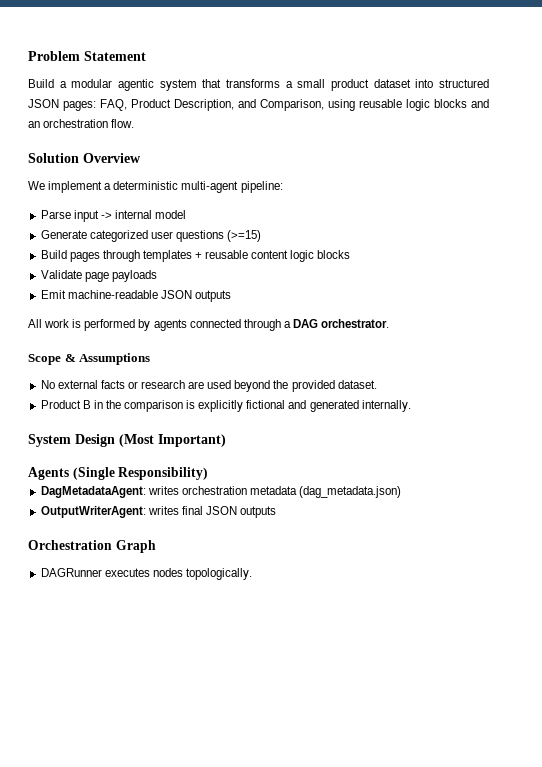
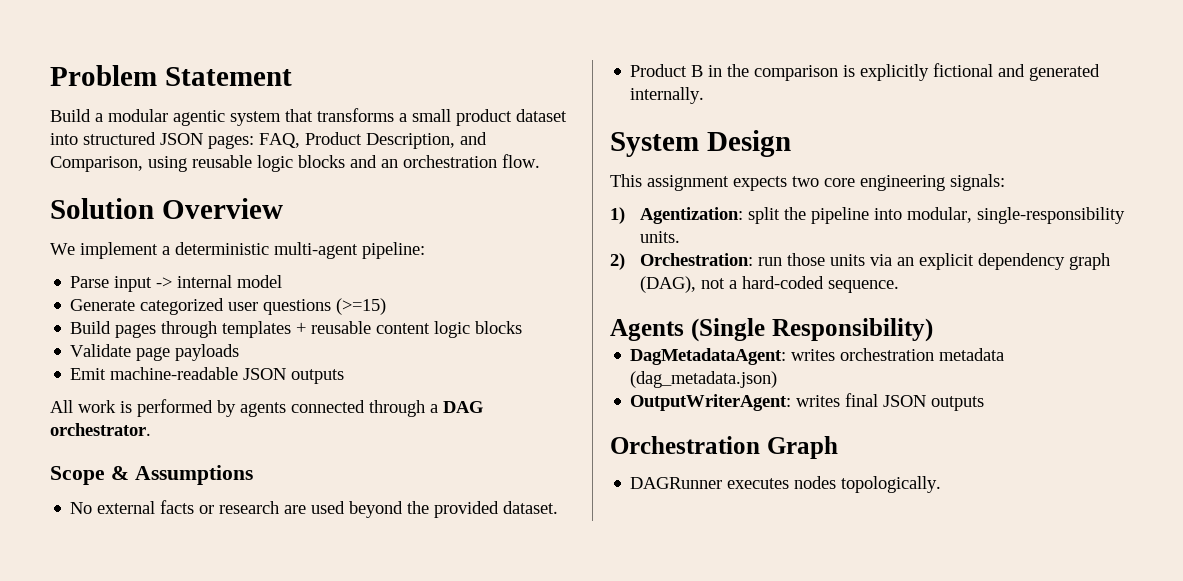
- System Design (Most Important)
+ System Design
+ This assignment expects two core engineering signals:
+ 1) Agentization: split the pipeline into modular, single-responsibility units.
+ 2) Orchestration: run those units via an explicit dependency graph (DAG), not a hard-coded sequence.

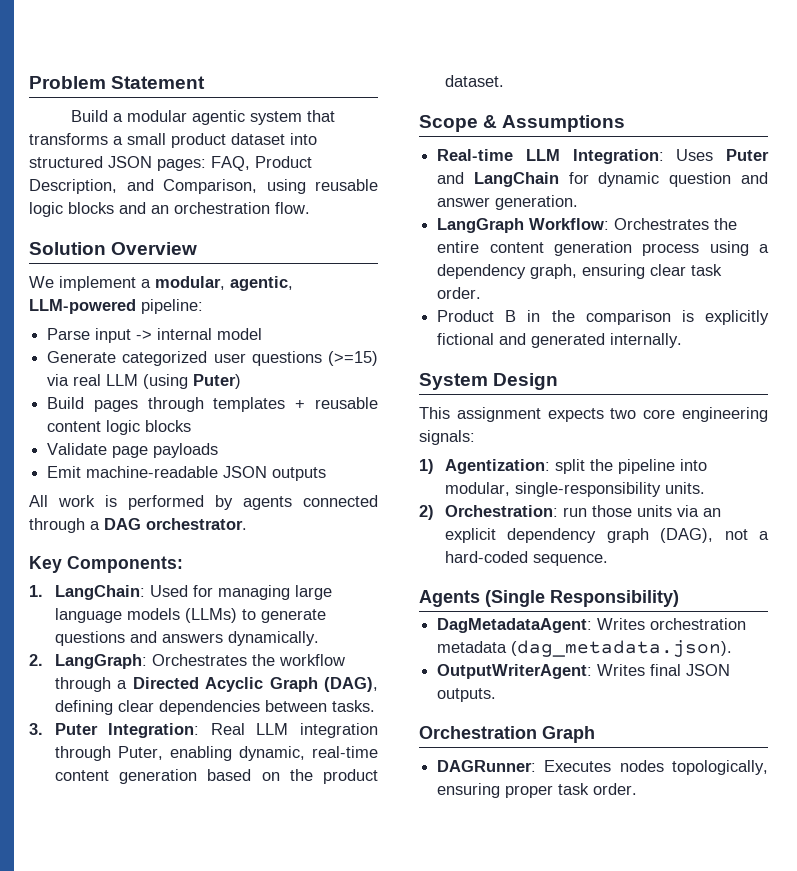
- We implement a deterministic multi-agent pipeline:
+ We implement a modular, agentic, LLM-powered pipeline:
- Generate categorized user questions (>=15)
+ Generate categorized user questions (>=15) via real LLM (using Puter)
+ Key Components:
+ 1. LangChain: Used for managing large language models (LLMs) to generate questions and answers dynamically.
+ 2. LangGraph: Orchestrates the workflow through a Directed Acyclic Graph (DAG), defining clear dependencies between tasks.
+ 3. Puter Integration: Real LLM integration through Puter, enabling dynamic, real-time content generation based on the product dataset.
  Scope & Assumptions
- No external facts or research are used beyond the provided dataset.
+ Real-time LLM Integration: Uses Puter and LangChain for dynamic question and answer generation.
+ LangGraph Workflow: Orchestrates the entire content generation process using a dependency graph, ensuring clear task order.
- DagMetadataAgent: writes orchestration metadata (dag_metadata.json)
+ DagMetadataAgent: Writes orchestration metadata (dag_metadata.json).
- OutputWriterAgent: writes final JSON outputs
+ OutputWriterAgent: Writes final JSON outputs.
- DAGRunner executes nodes topologically.
+ DAGRunner: Executes nodes topologically, ensuring proper task order.

